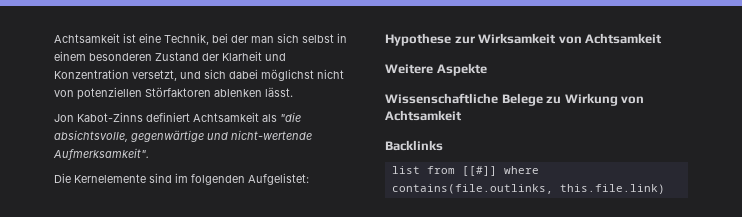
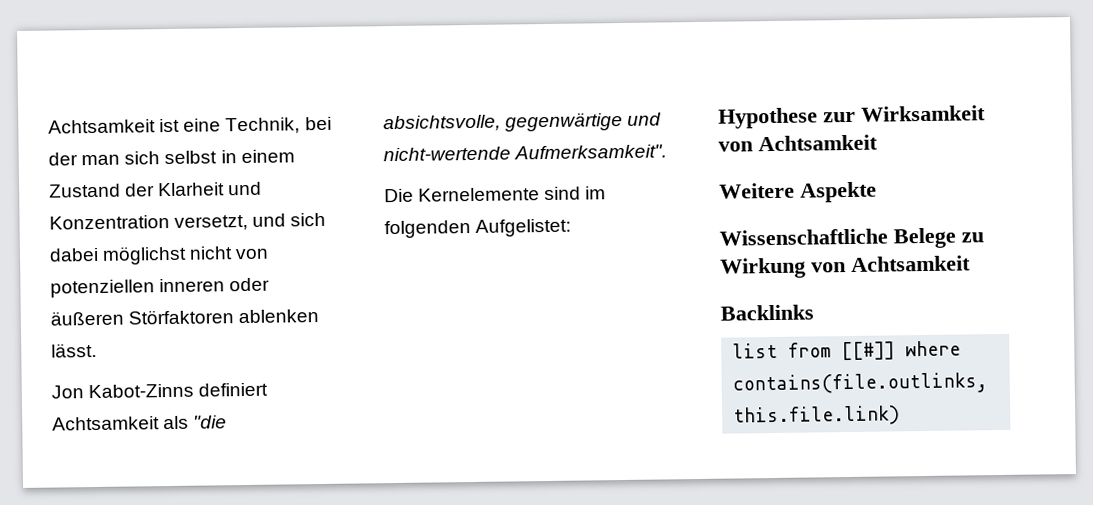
- Achtsamkeit ist eine Technik, bei der man sich selbst in einem besonderen Zustand der Klarheit und Konzentration versetzt, und sich dabei möglichst nicht von potenziellen Störfaktoren ablenken lässt.
+ Achtsamkeit ist eine Technik, bei der man sich selbst in einem Zustand der Klarheit und Konzentration versetzt, und sich dabei möglichst nicht von potenziellen inneren oder äußeren Störfaktoren ablenken lässt.

